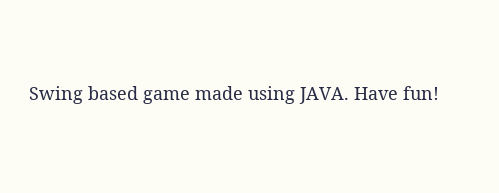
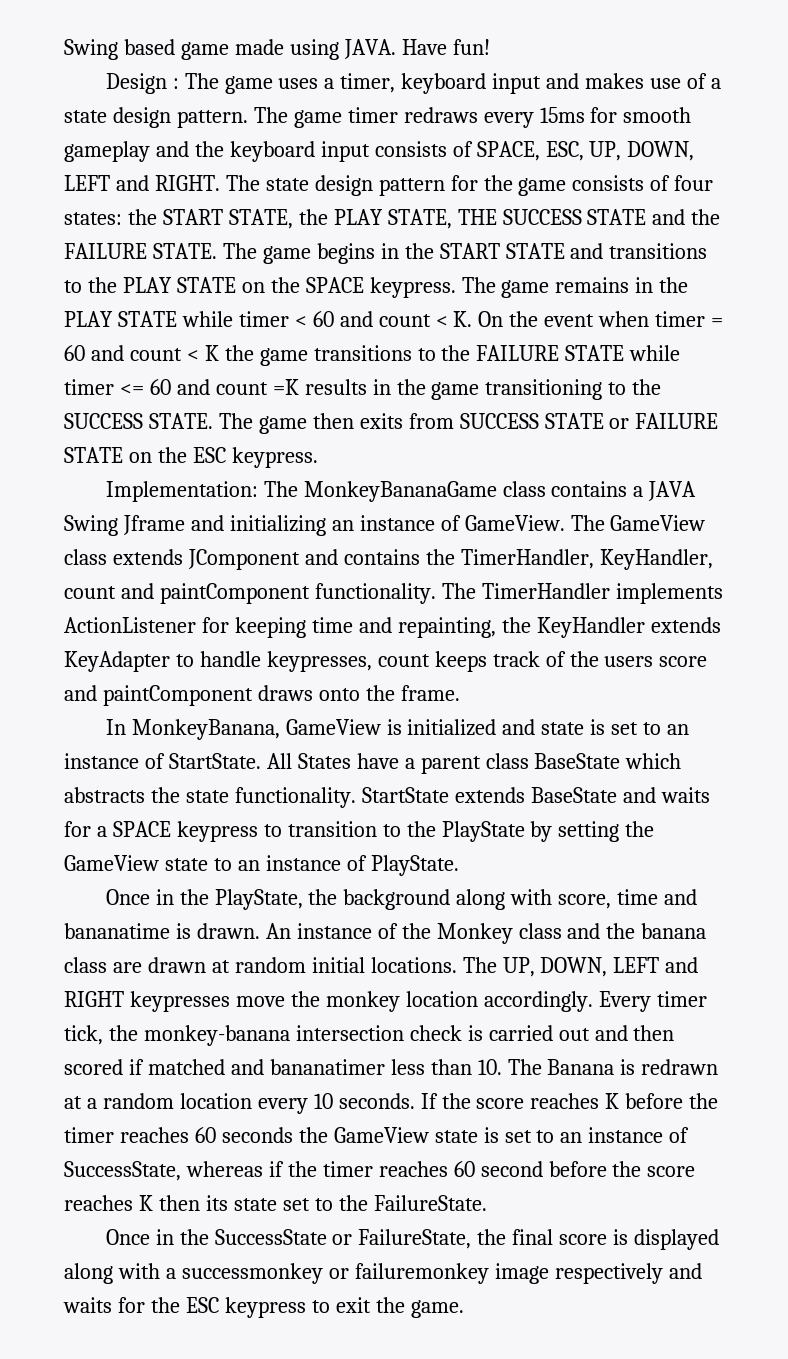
+ Design : The game uses a timer, keyboard input and makes use of a state design pattern. The game timer redraws every 15ms for smooth gameplay and the keyboard input consists of SPACE, ESC, UP, DOWN, LEFT and RIGHT. The state design pattern for the game consists of four states: the START STATE, the PLAY STATE, THE SUCCESS STATE and the FAILURE STATE. The game begins in the START STATE and transitions to the PLAY STATE on the SPACE keypress. The game remains in the PLAY STATE while timer < 60 and count < K. On the event when timer = 60 and count < K the game transitions to the FAILURE STATE while timer <= 60 and count =K results in the game transitioning to the SUCCESS STATE. The game then exits from SUCCESS STATE or FAILURE STATE on the ESC keypress.
+ Implementation: The MonkeyBananaGame class contains a JAVA Swing Jframe and initializing an instance of GameView. The GameView class extends JComponent and contains the TimerHandler, KeyHandler, count and paintComponent functionality. The TimerHandler implements ActionListener for keeping time and repainting, the KeyHandler extends KeyAdapter to handle keypresses, count keeps track of the users score and paintComponent draws onto the frame.
+ In MonkeyBanana, GameView is initialized and state is set to an instance of StartState. All States have a parent class BaseState which abstracts the state functionality. StartState extends BaseState and waits for a SPACE keypress to transition to the PlayState by setting the GameView state to an instance of PlayState.
+ Once in the PlayState, the background along with score, time and bananatime is drawn. An instance of the Monkey class and the banana class are drawn at random initial locations. The UP, DOWN, LEFT and RIGHT keypresses move the monkey location accordingly. Every timer tick, the monkey-banana intersection check is carried out and then scored if matched and bananatimer less than 10. The Banana is redrawn at a random location every 10 seconds. If the score reaches K before the timer reaches 60 seconds the GameView state is set to an instance of SuccessState, whereas if the timer reaches 60 second before the score reaches K then its state set to the FailureState.
+ Once in the SuccessState or FailureState, the final score is displayed along with a successmonkey or failuremonkey image respectively and waits for the ESC keypress to exit the game.

